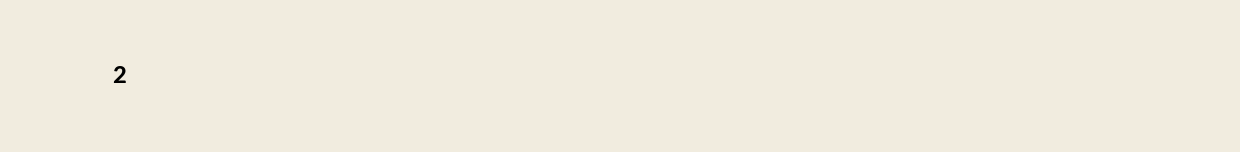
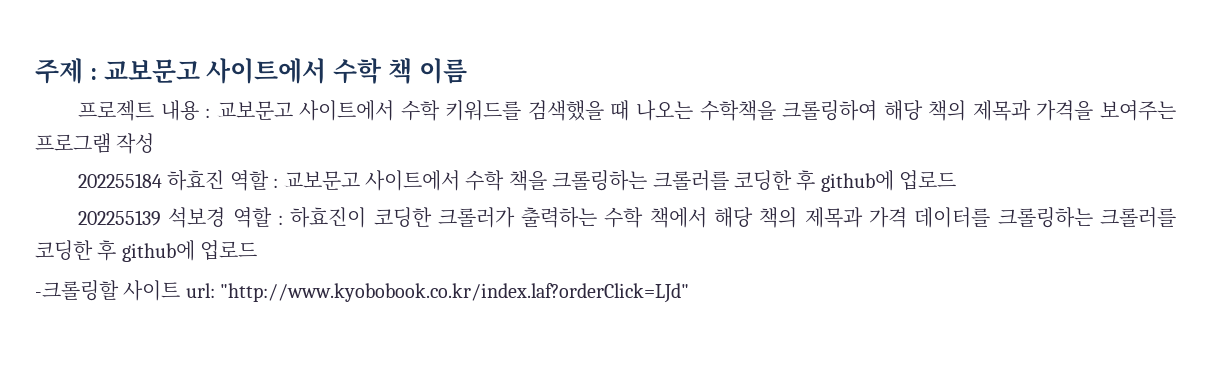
- 2
+ 주제 : 교보문고 사이트에서 수학 책 이름
+ 프로젝트 내용 : 교보문고 사이트에서 수학 키워드를 검색했을 때 나오는 수학책을 크롤링하여 해당 책의 제목과 가격을 보여주는 프로그램 작성
+ 202255184 하효진 역할 : 교보문고 사이트에서 수학 책을 크롤링하는 크롤러를 코딩한 후 github에 업로드
+ 202255139 석보경 역할 : 하효진이 코딩한 크롤러가 출력하는 수학 책에서 해당 책의 제목과 가격 데이터를 크롤링하는 크롤러를 코딩한 후 github에 업로드
+ -크롤링할 사이트 url: "http://www.kyobobook.co.kr/index.laf?orderClick=LJd"

